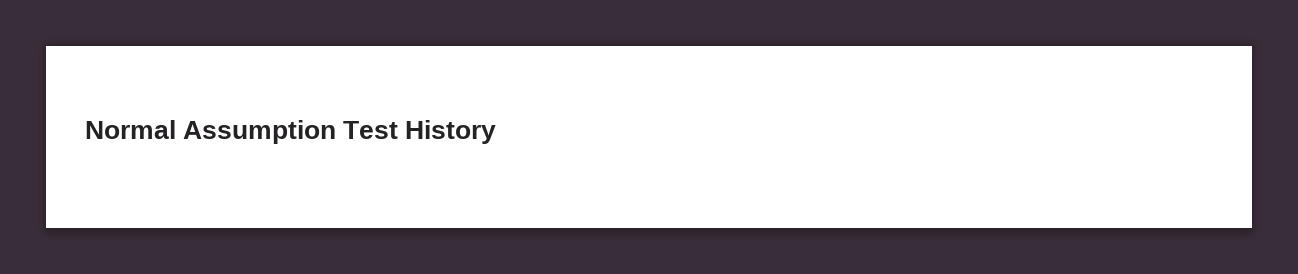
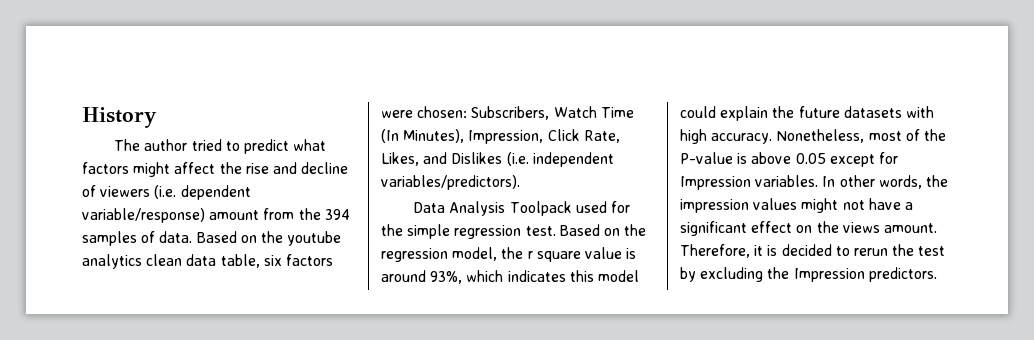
- Normal Assumption Test History
+ History
+ The author tried to predict what factors might affect the rise and decline of viewers (i.e. dependent variable/response) amount from the 394 samples of data. Based on the youtube analytics clean data table, six factors were chosen: Subscribers, Watch Time (In Minutes), Impression, Click Rate, Likes, and Dislikes (i.e. independent variables/predictors).
+ Data Analysis Toolpack used for the simple regression test. Based on the regression model, the r square value is around 93%, which indicates this model could explain the future datasets with high accuracy. Nonetheless, most of the P-value is above 0.05 except for Impression variables. In other words, the impression values might not have a significant effect on the views amount. Therefore, it is decided to rerun the test by excluding the Impression predictors.

